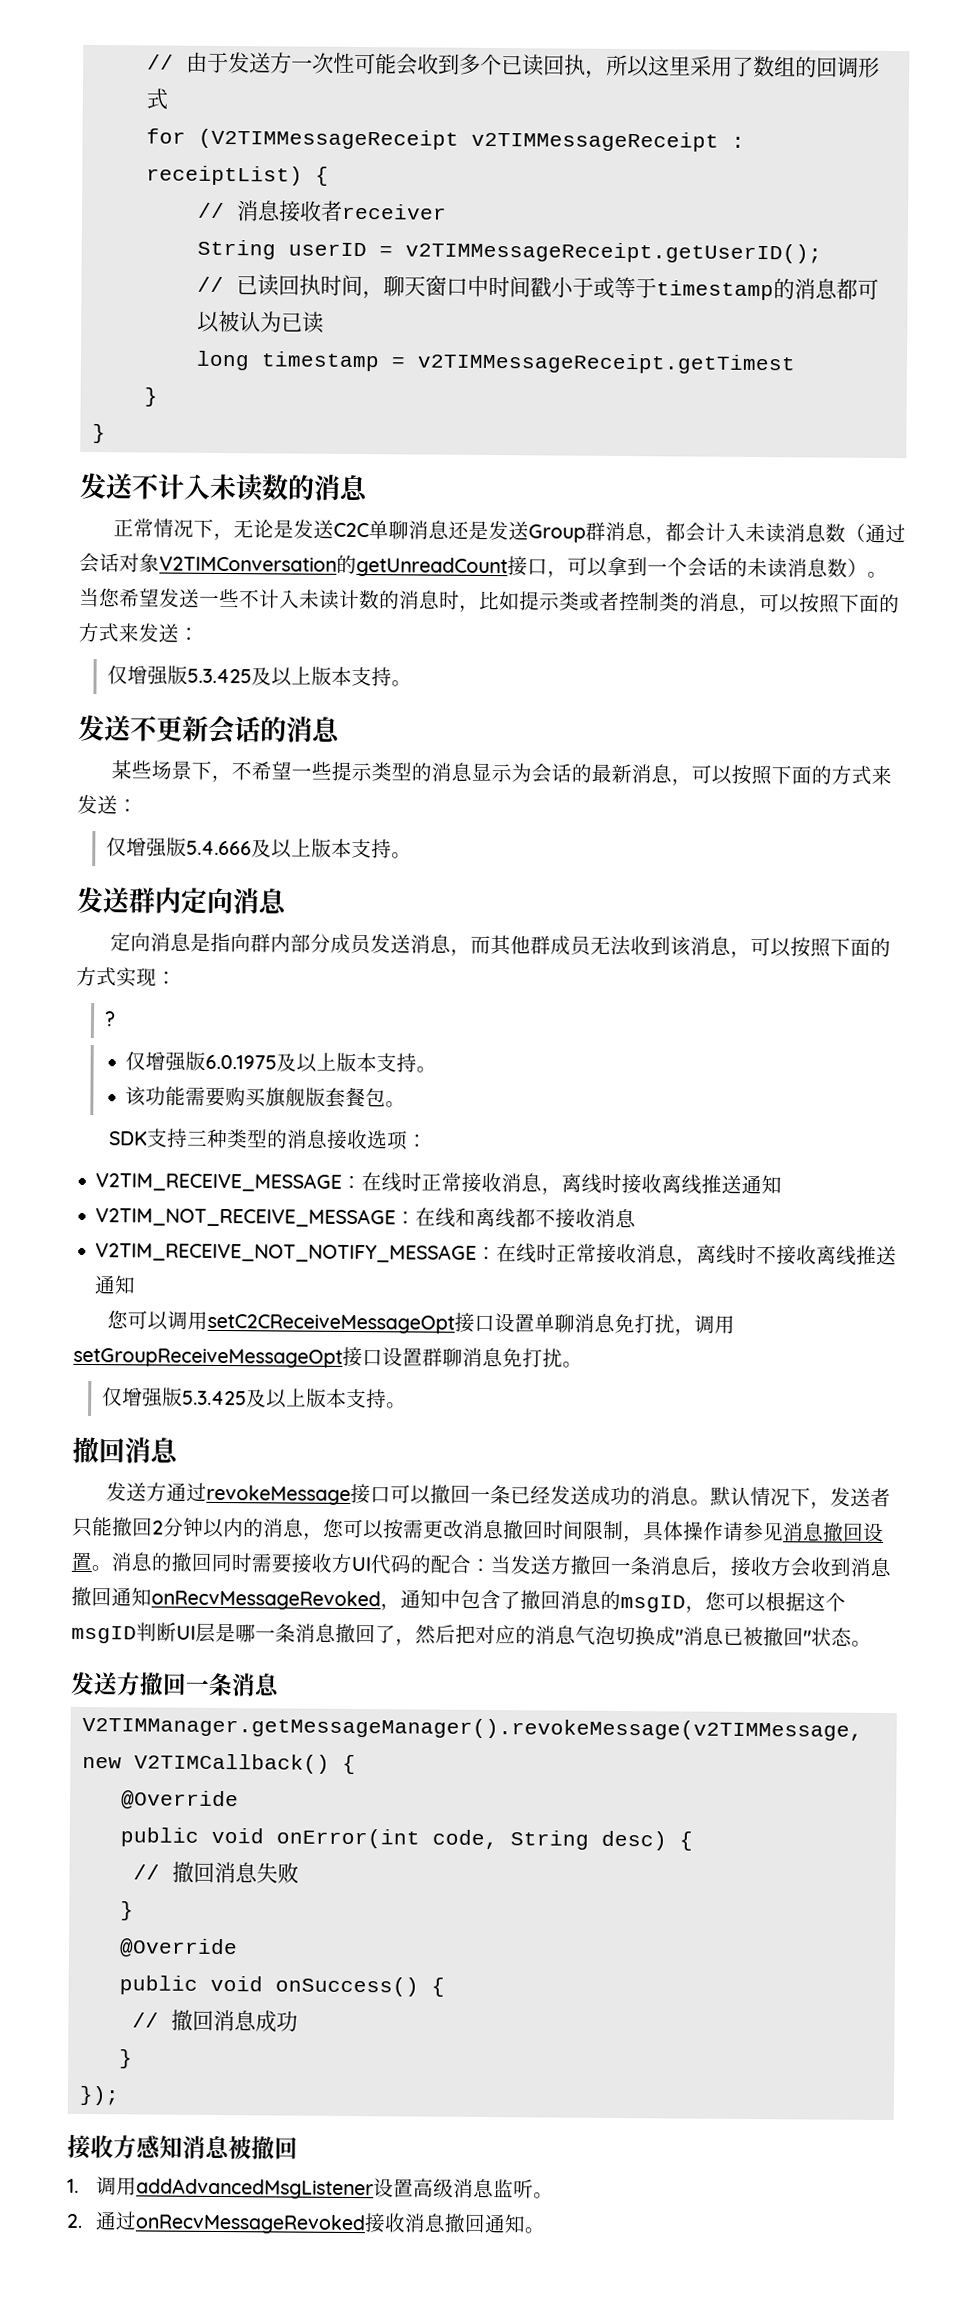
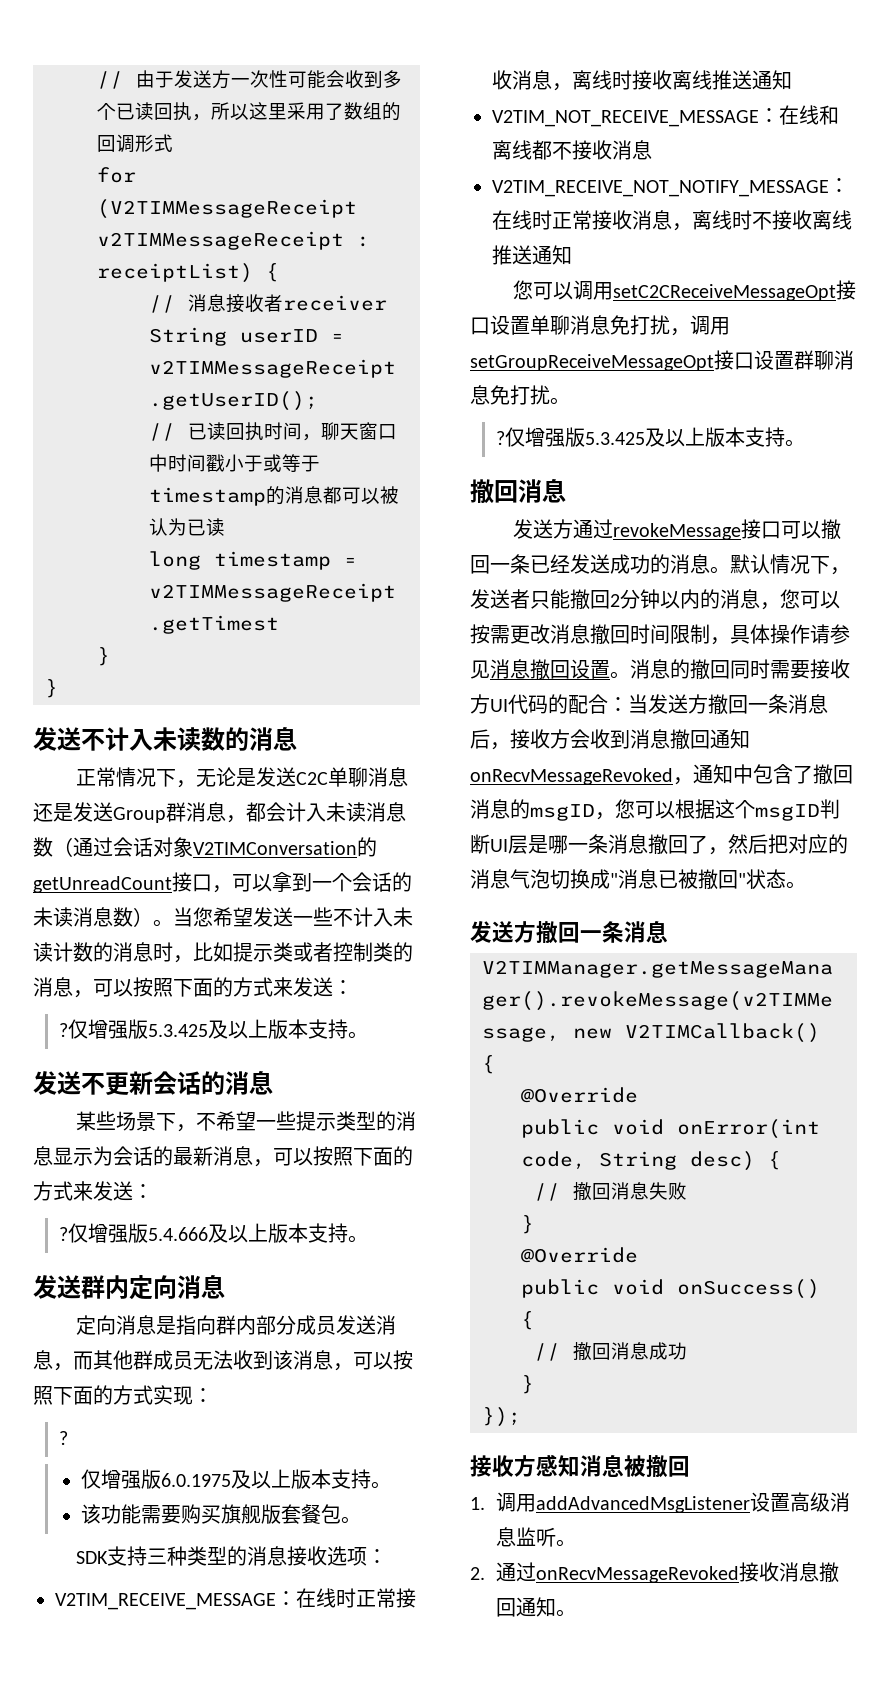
  当您希望发送一些不计入未读计数的消息时，比如提示类或者控制类的消息，可以按照下面的方式来发送：
- 仅增强版5.3.425及以上版本支持。
+ ?仅增强版5.3.425及以上版本支持。
  某些场景下，不希望一些提示类型的消息显示为会话的最新消息，可以按照下面的方式来发送：
- 仅增强版5.4.666及以上版本支持。
+ ?仅增强版5.4.666及以上版本支持。
  您可以调用setC2CReceiveMessageOpt接口设置单聊消息免打扰，调用setGroupReceiveMessageOpt接口设置群聊消息免打扰。
- 仅增强版5.3.425及以上版本支持。
+ ?仅增强版5.3.425及以上版本支持。

